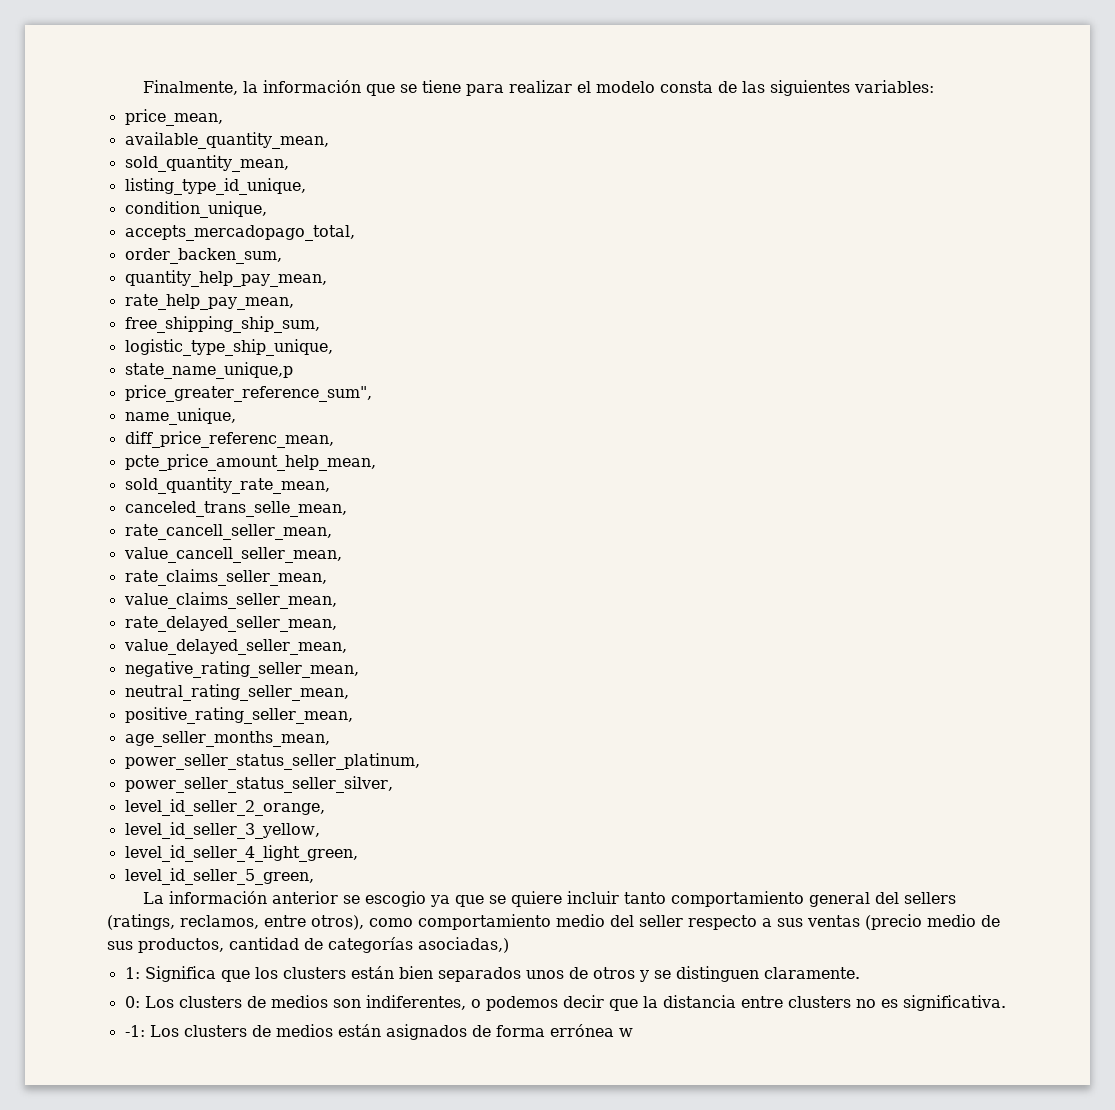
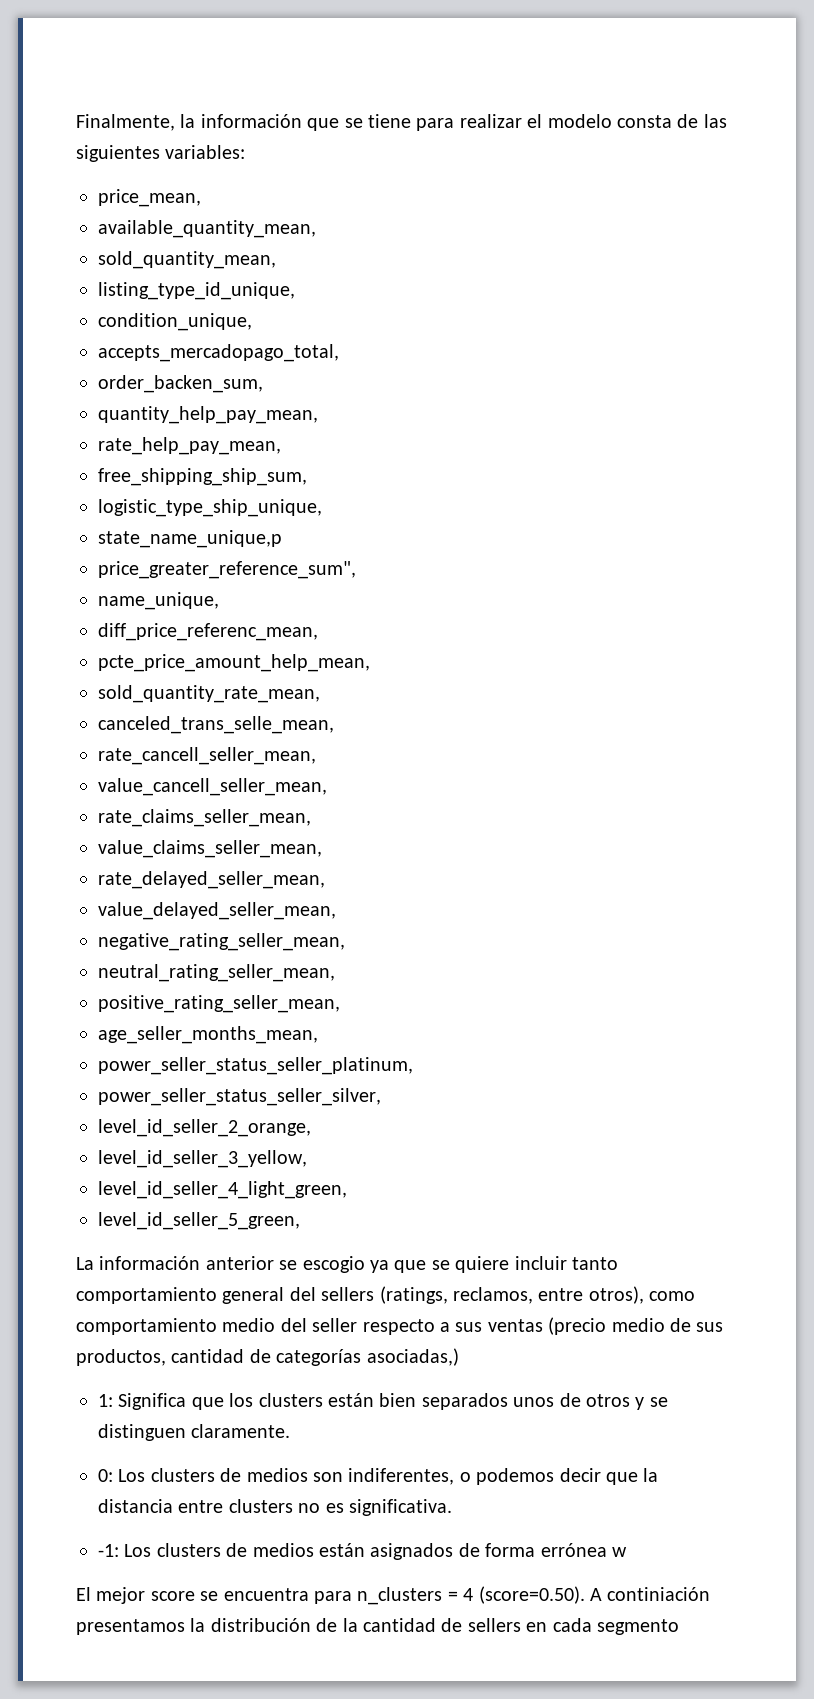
+ El mejor score se encuentra para n_clusters = 4 (score=0.50). A continiación presentamos la distribución de la cantidad de sellers en cada segmento

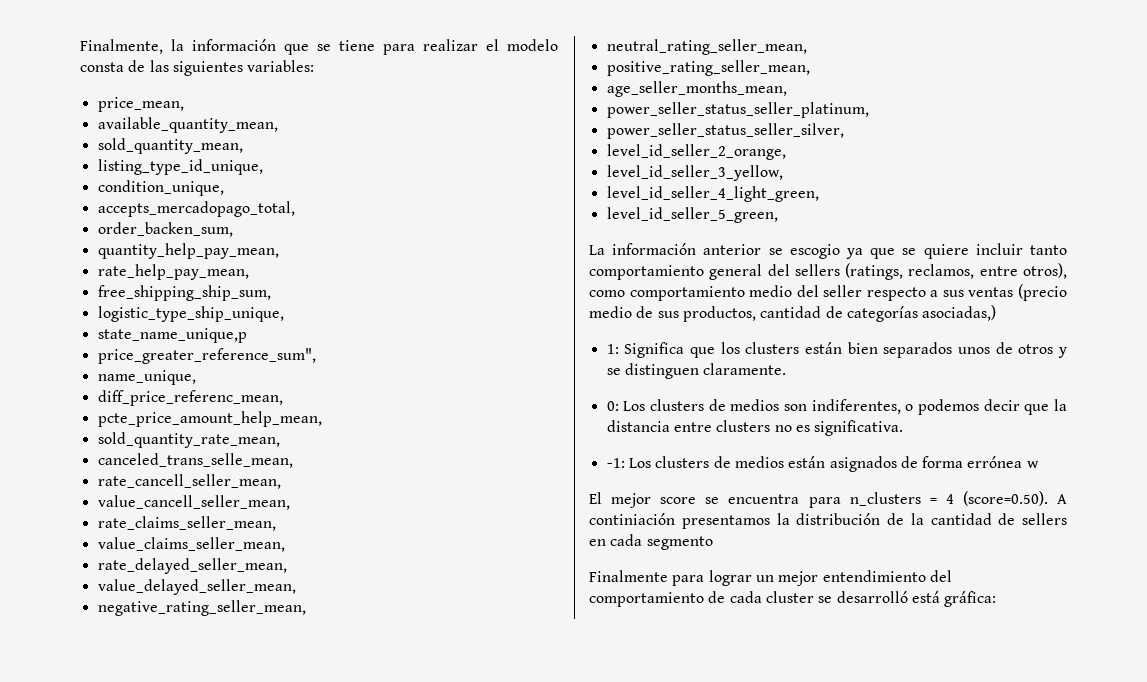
+ Finalmente para lograr un mejor entendimiento del comportamiento de cada cluster se desarrolló está gráfica:

